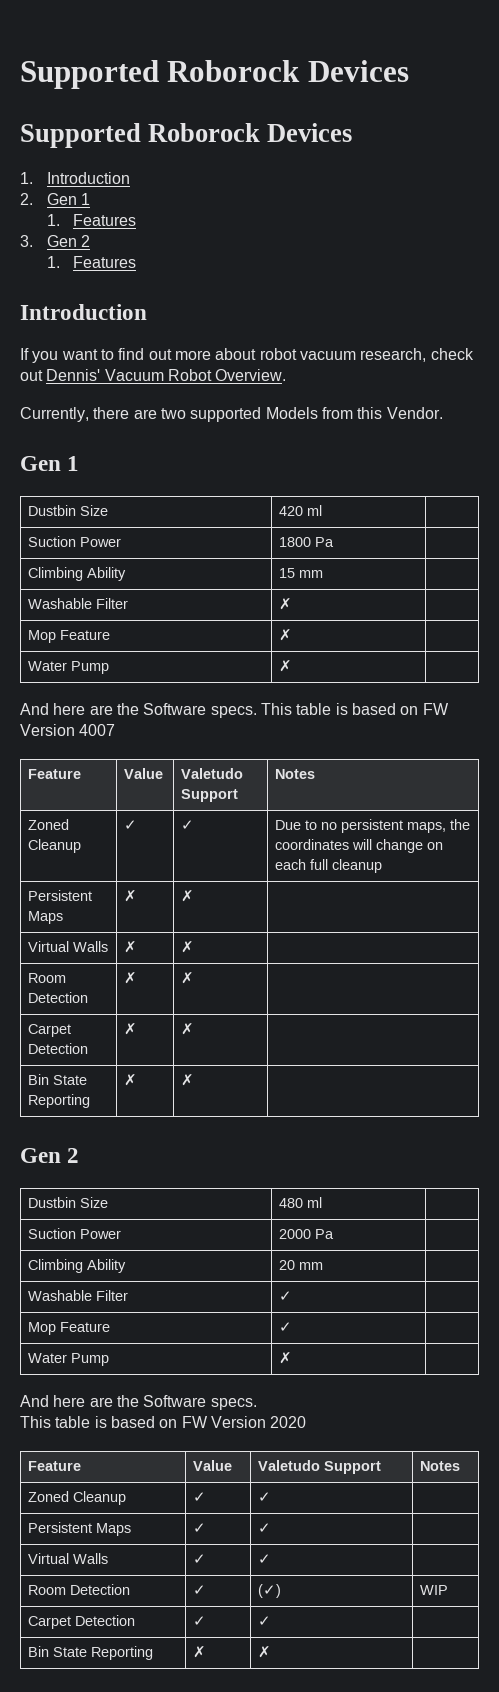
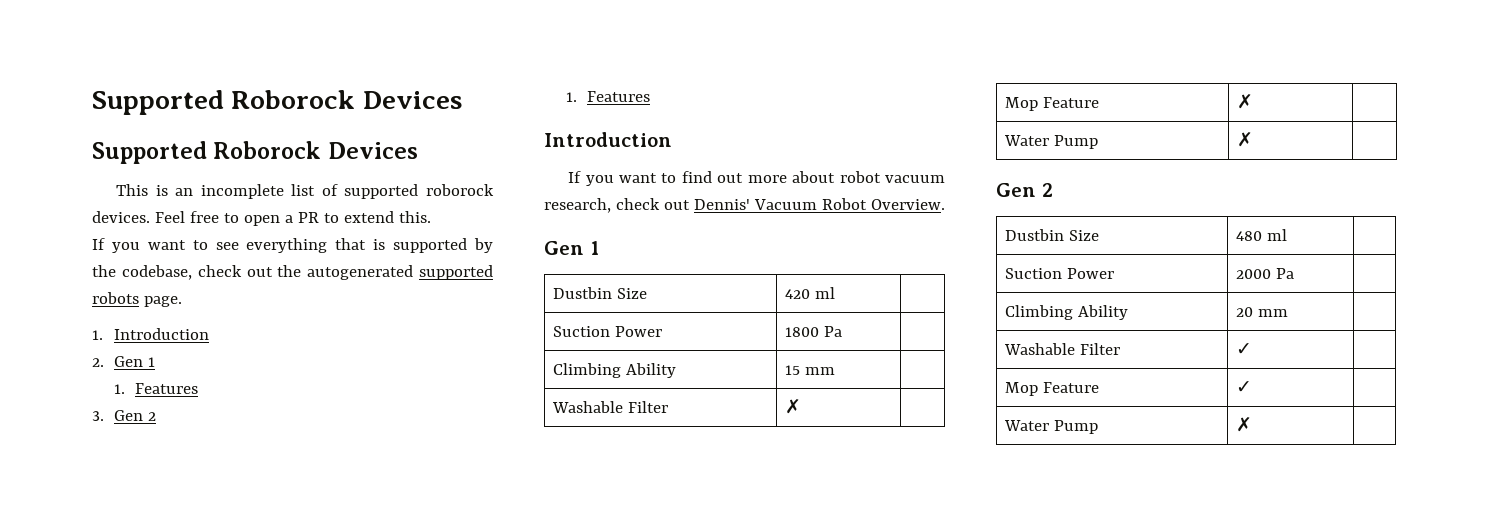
+ This is an incomplete list of supported roborock devices. Feel free to open a PR to extend this.
+ If you want to see everything that is supported by the codebase, check out the autogenerated supported robots page.
- Currently, there are two supported Models from this Vendor.
- And here are the Software specs. This table is based on FW Version 4007
- Feature | Value | Valetudo Support | Notes
- Zoned Cleanup | ✓ | ✓ | Due to no persistent maps, the coordinates will change on each full cleanup
- Persistent Maps | ✗ | ✗ |
- Virtual Walls | ✗ | ✗ |
- Room Detection | ✗ | ✗ |
- Carpet Detection | ✗ | ✗ |
- Bin State Reporting | ✗ | ✗ |
  Mop Feature | ✓ |
  Water Pump | ✗ |
- And here are the Software specs.
- This table is based on FW Version 2020
- Feature | Value | Valetudo Support | Notes
- Zoned Cleanup | ✓ | ✓ |
- Persistent Maps | ✓ | ✓ |
- Virtual Walls | ✓ | ✓ |
- Room Detection | ✓ | (✓) | WIP
- Carpet Detection | ✓ | ✓ |
- Bin State Reporting | ✗ | ✗ |

